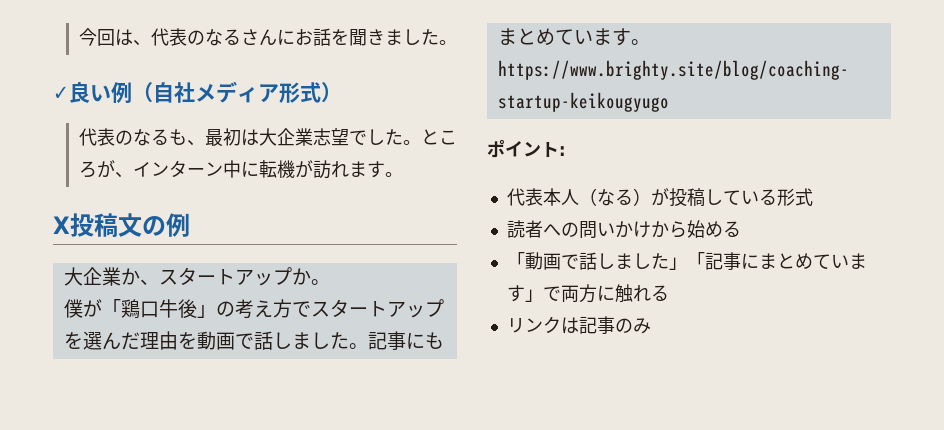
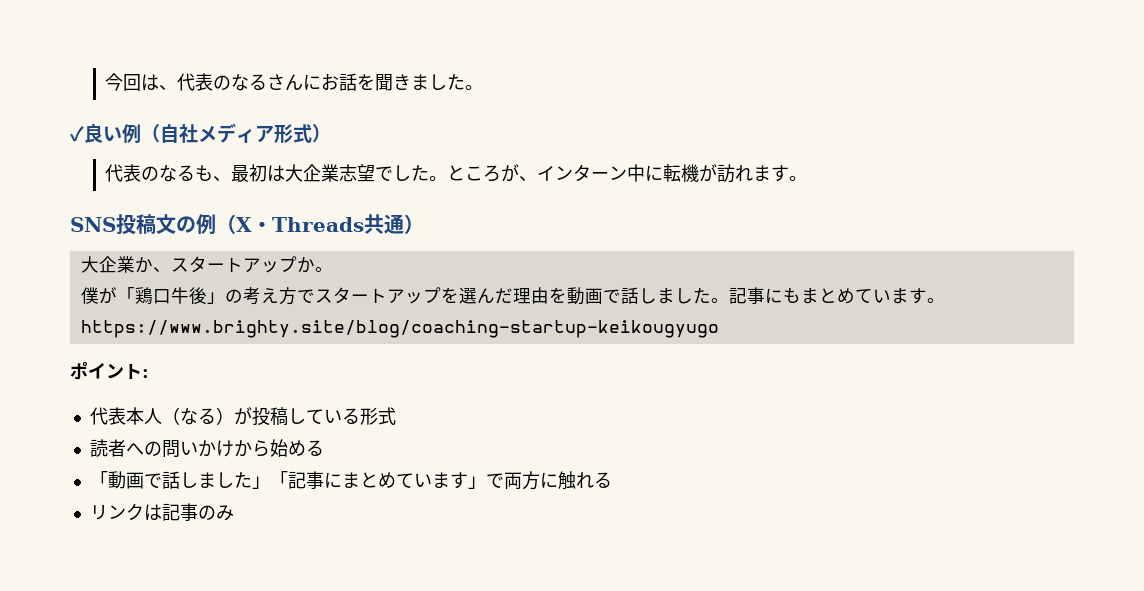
- X投稿文の例
+ SNS投稿文の例（X・Threads共通）

